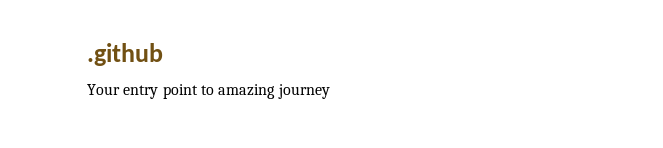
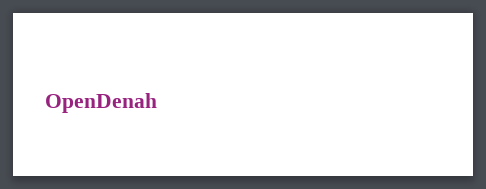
- .github
- Your entry point to amazing journey
+ OpenDenah

